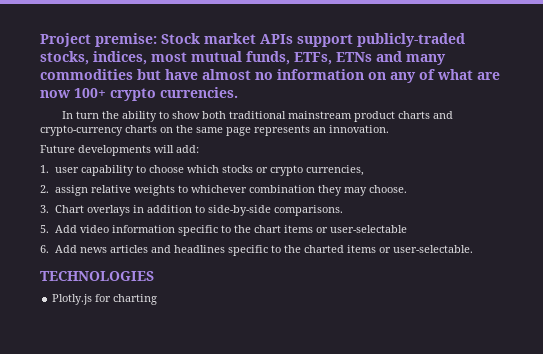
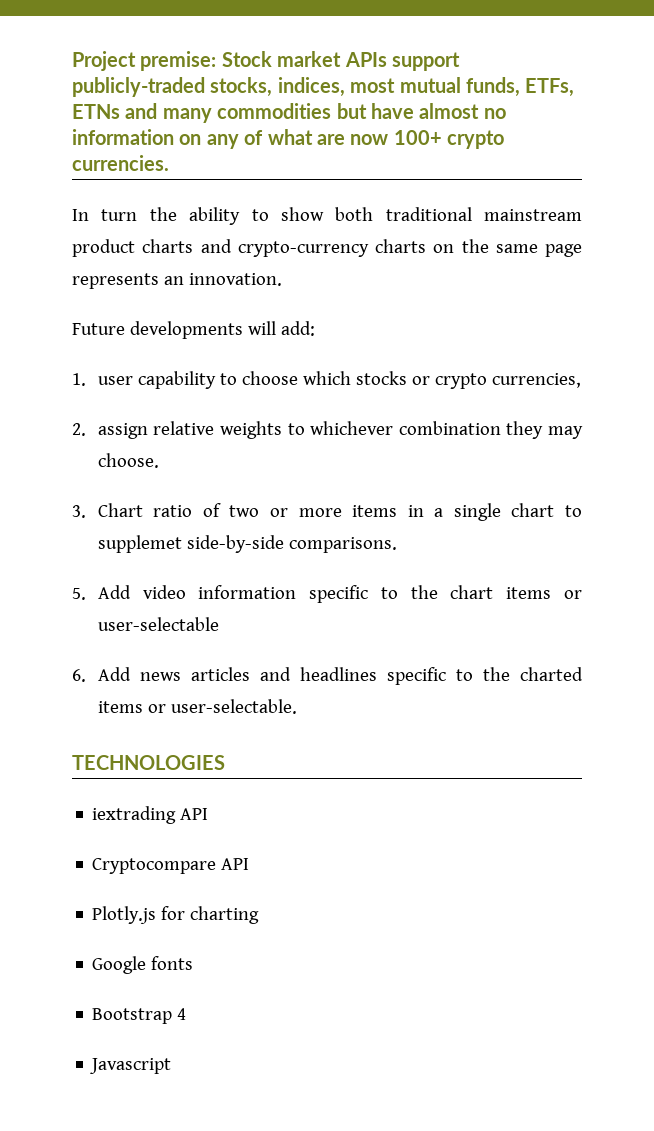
- 3. Chart overlays in addition to side-by-side comparisons.
+ 3. Chart ratio of two or more items in a single chart to supplemet side-by-side comparisons.
+ iextrading API
+ Cryptocompare API
+ Google fonts
+ Bootstrap 4
+ Javascript

